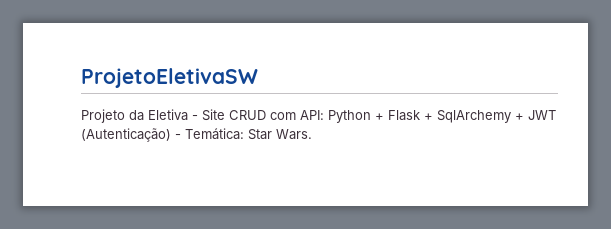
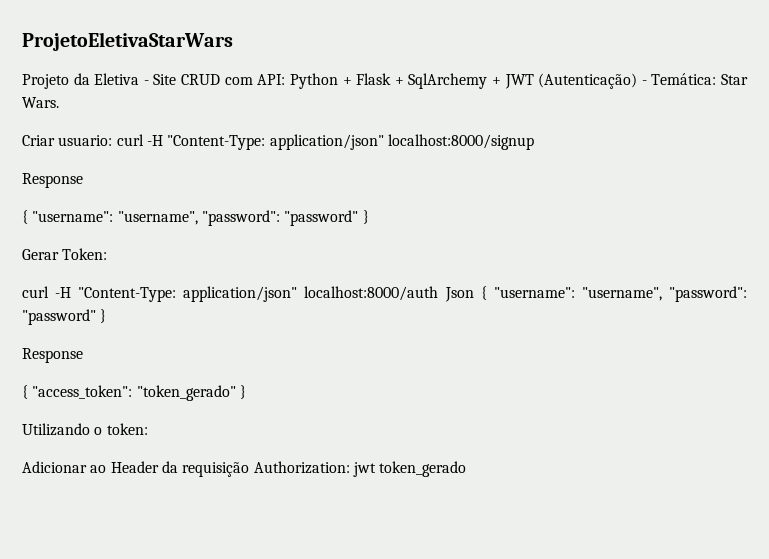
- ProjetoEletivaSW
+ ProjetoEletivaStarWars
+ Criar usuario: curl -H "Content-Type: application/json" localhost:8000/signup
+ Response
+ { "username": "username", "password": "password" }
+ Gerar Token:
+ curl -H "Content-Type: application/json" localhost:8000/auth Json { "username": "username", "password": "password" }
+ Response
+ { "access_token": "token_gerado" }
+ Utilizando o token:
+ Adicionar ao Header da requisição Authorization: jwt token_gerado

